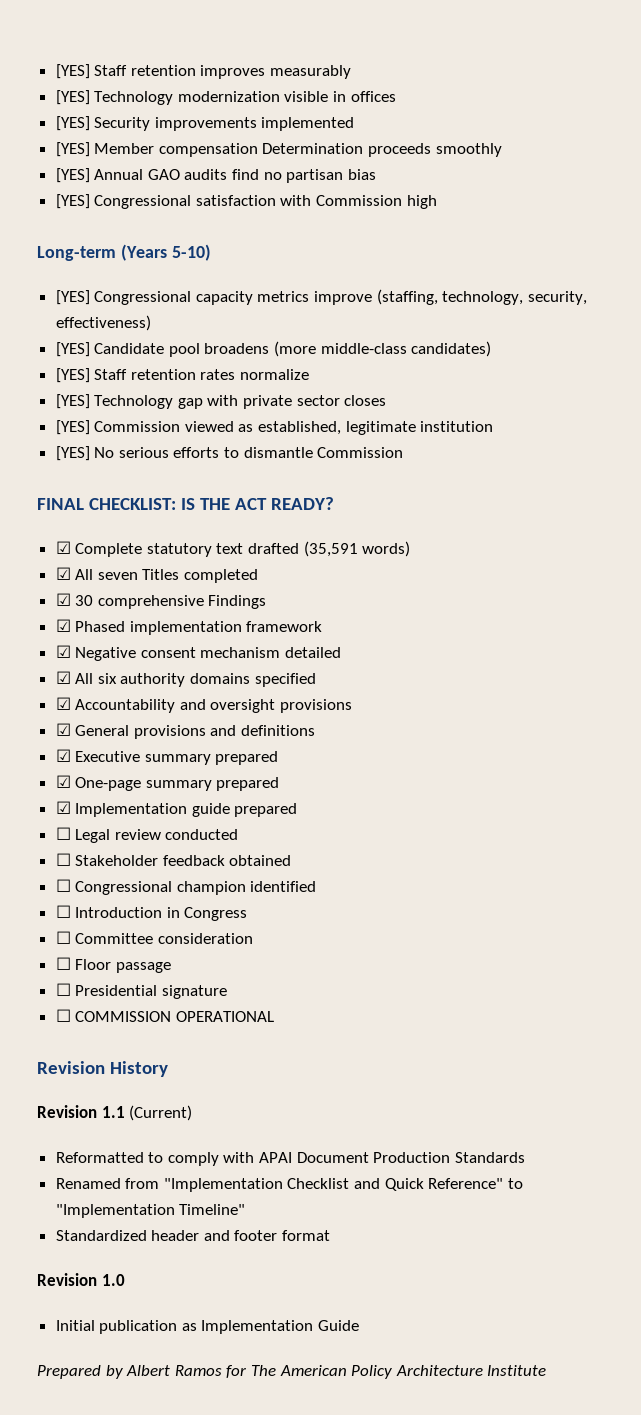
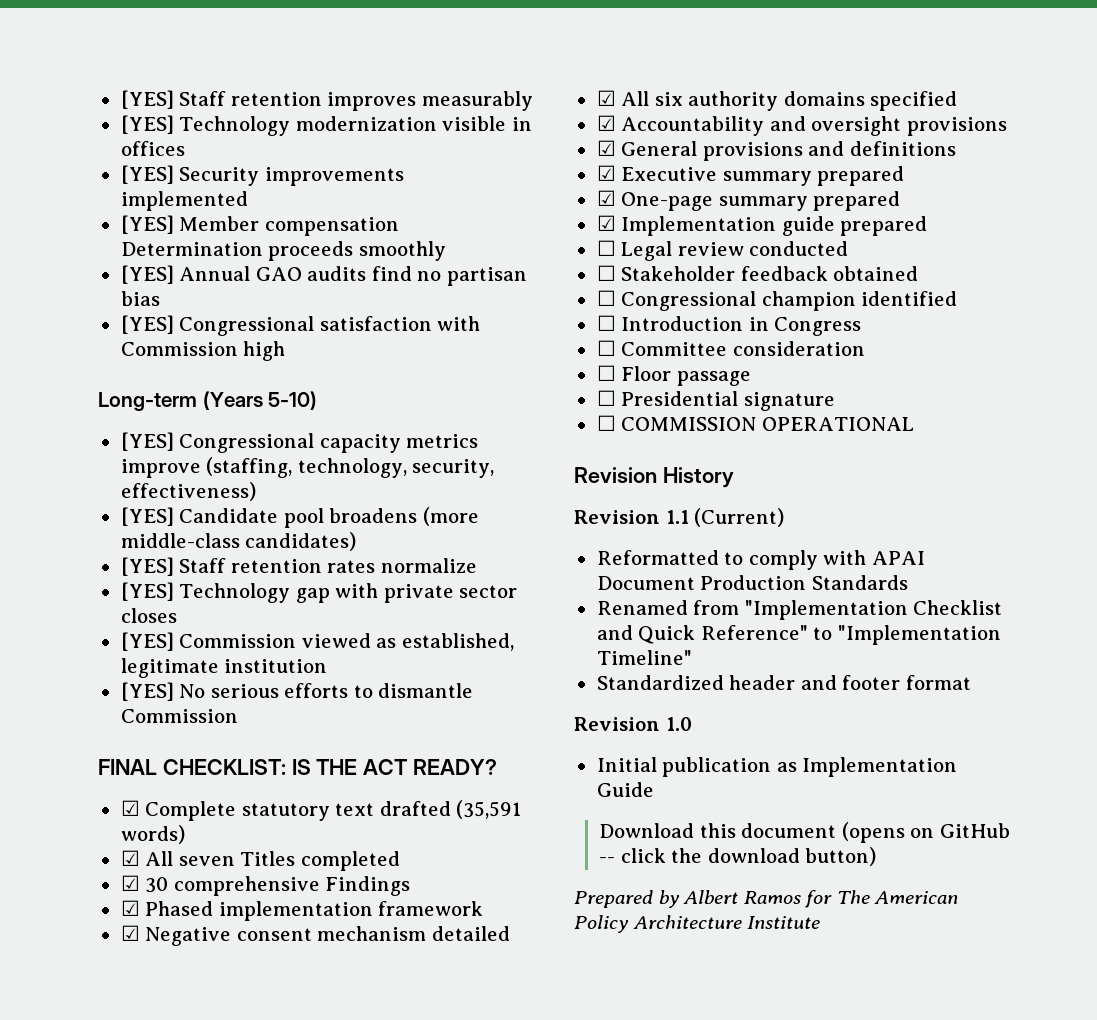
+ Download this document (opens on GitHub -- click the download button)

